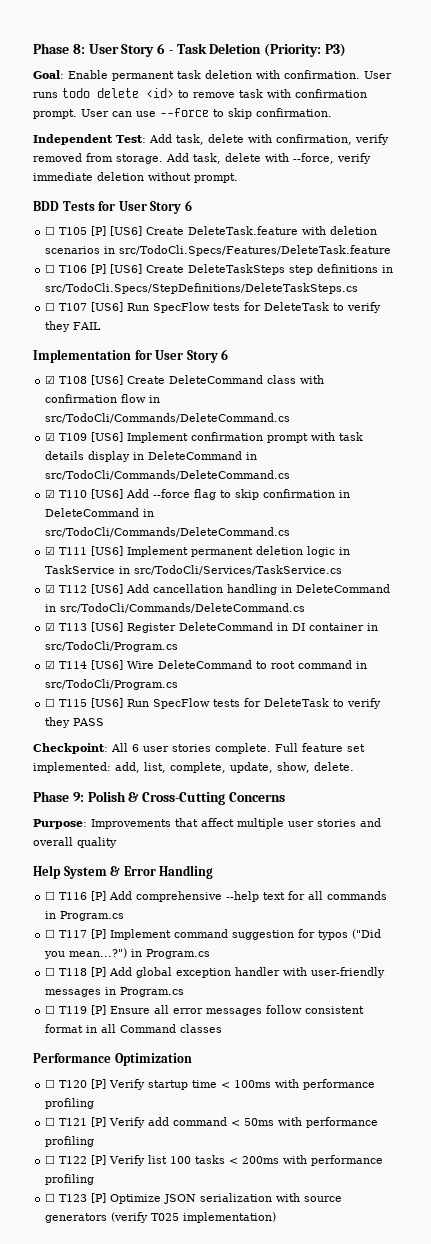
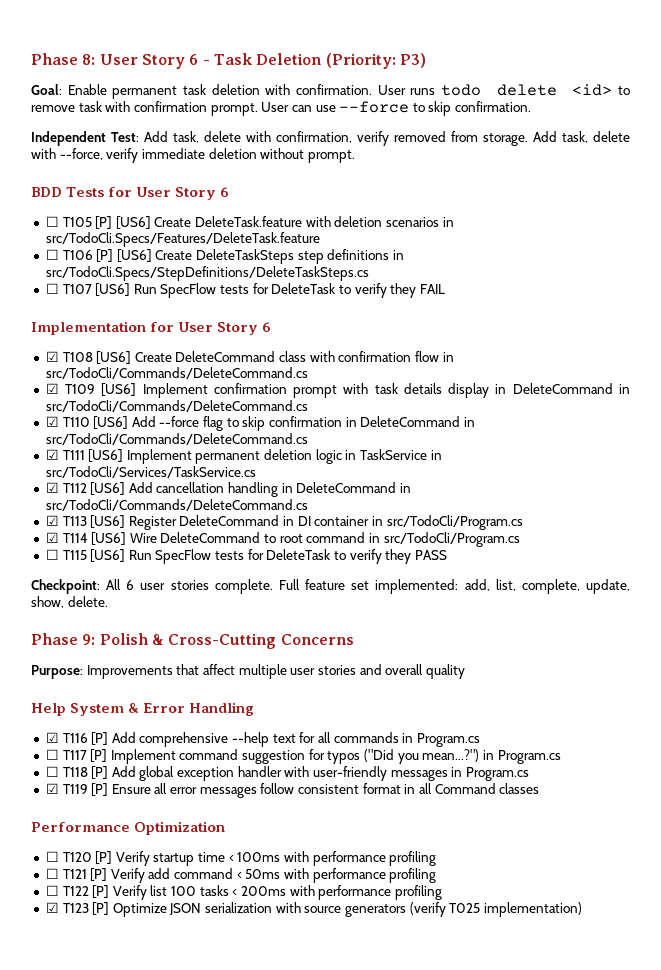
- ☐ T116 [P] Add comprehensive --help text for all commands in Program.cs
+ ☑ T116 [P] Add comprehensive --help text for all commands in Program.cs
- ☐ T119 [P] Ensure all error messages follow consistent format in all Command classes
+ ☑ T119 [P] Ensure all error messages follow consistent format in all Command classes
- ☐ T123 [P] Optimize JSON serialization with source generators (verify T025 implementation)
+ ☑ T123 [P] Optimize JSON serialization with source generators (verify T025 implementation)

